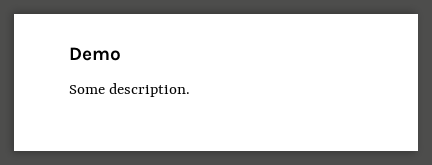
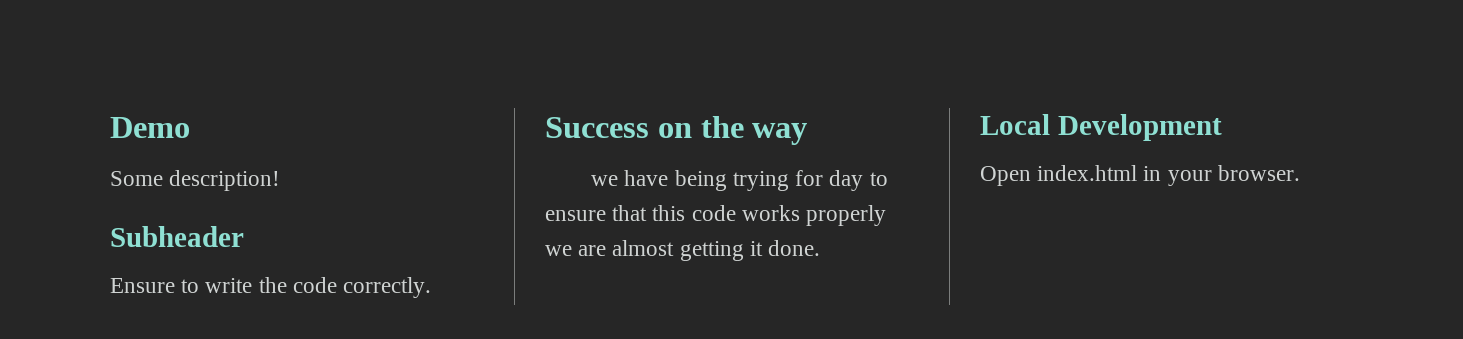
- Some description.
+ Some description!
+ Subheader
+ Ensure to write the code correctly.
+ Success on the way
+ we have being trying for day to ensure that this code works properly we are almost getting it done.
+ Local Development
+ Open index.html in your browser.

